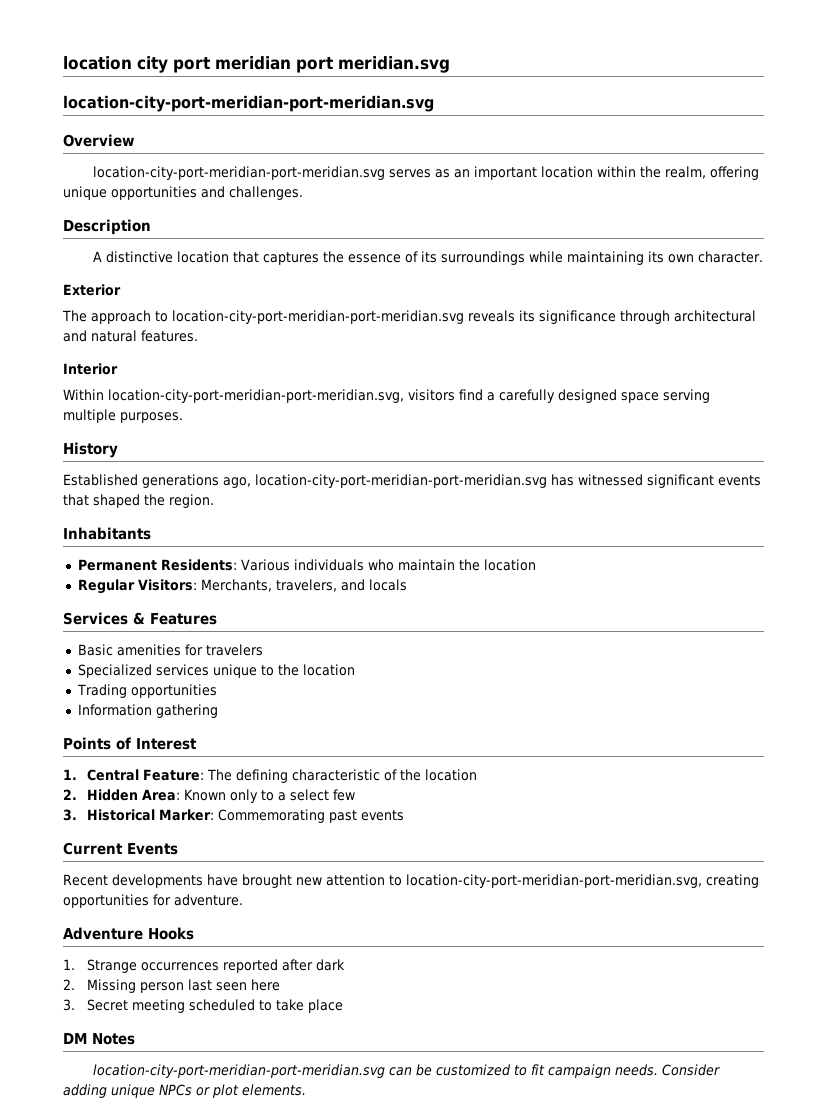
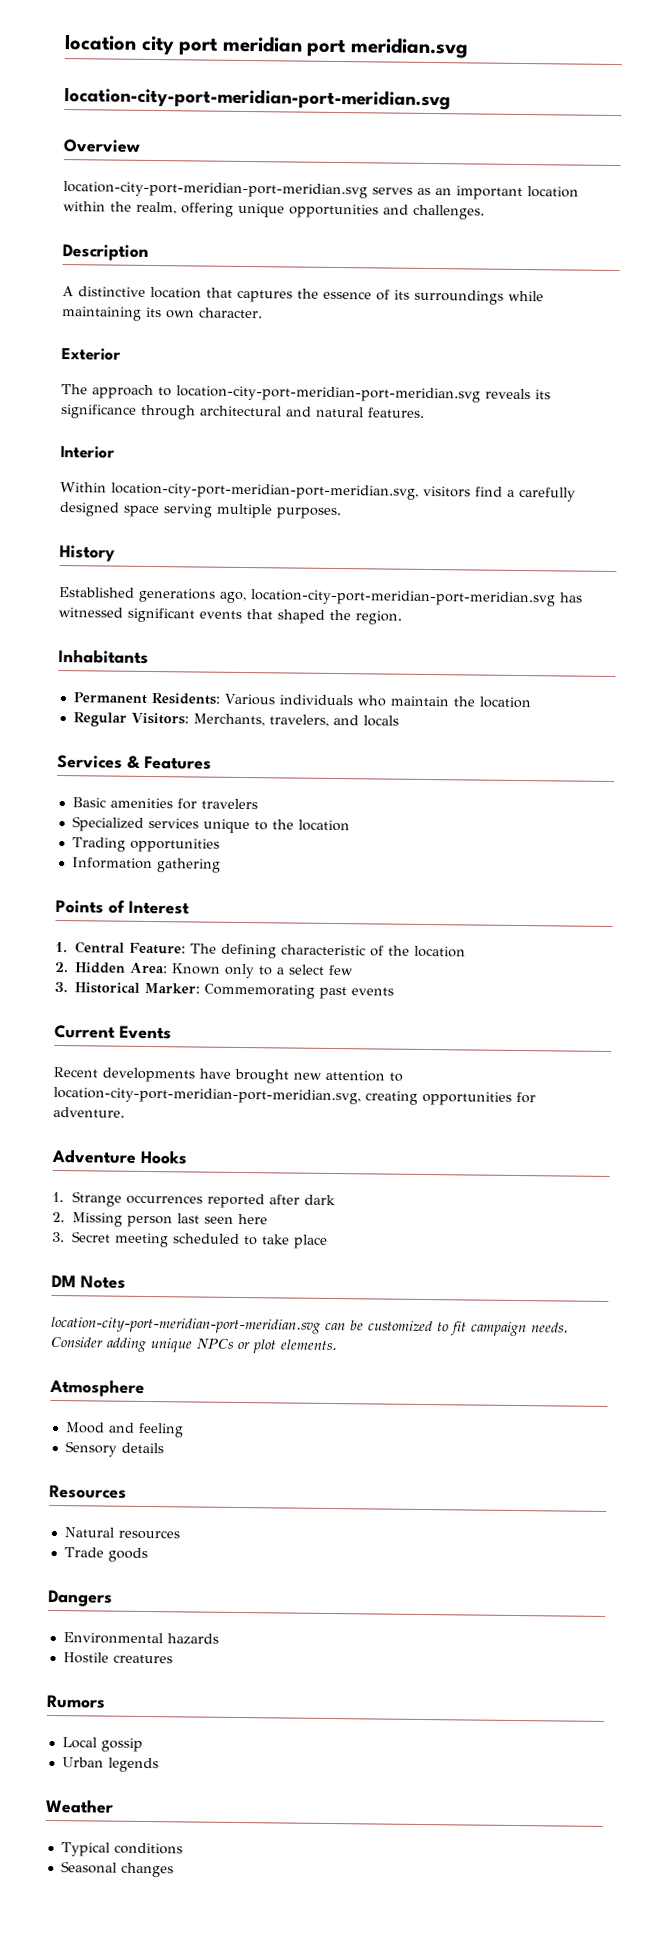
+ Atmosphere
+ Mood and feeling
+ Sensory details
+ Resources
+ Natural resources
+ Trade goods
+ Dangers
+ Environmental hazards
+ Hostile creatures
+ Rumors
+ Local gossip
+ Urban legends
+ Weather
+ Typical conditions
+ Seasonal changes

